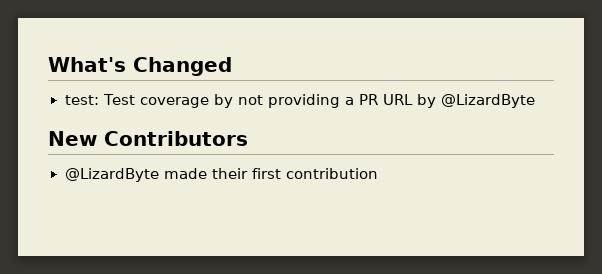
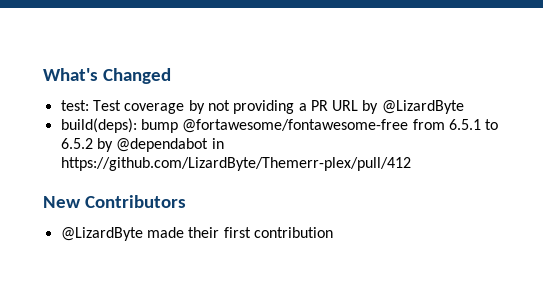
+ build(deps): bump @fortawesome/fontawesome-free from 6.5.1 to 6.5.2 by @dependabot in https://github.com/LizardByte/Themerr-plex/pull/412

